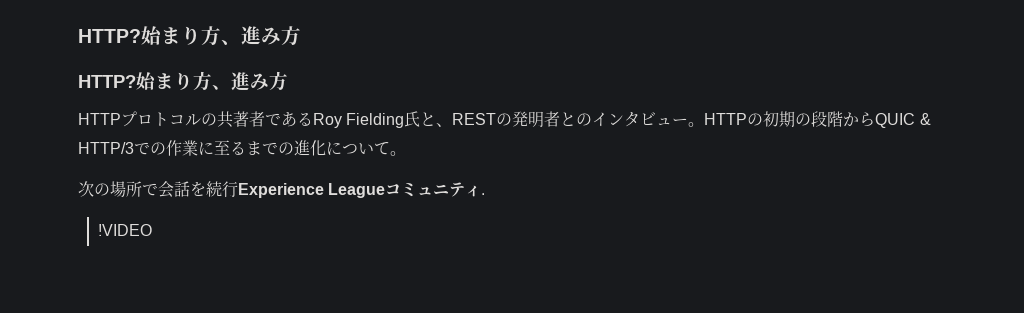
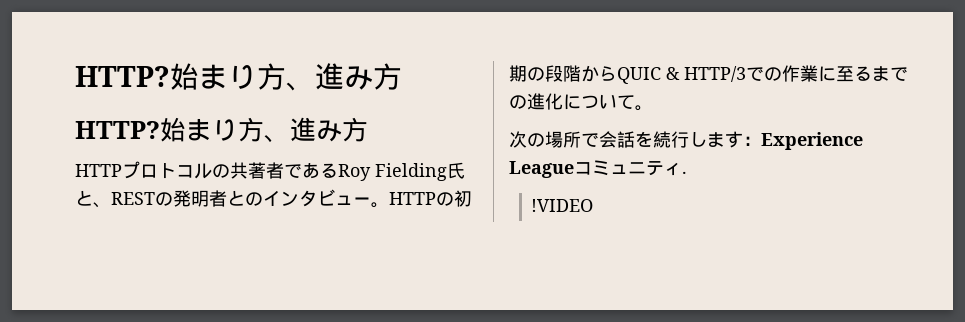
- 次の場所で会話を続行Experience Leagueコミュニティ.
+ 次の場所で会話を続行します：Experience Leagueコミュニティ.

